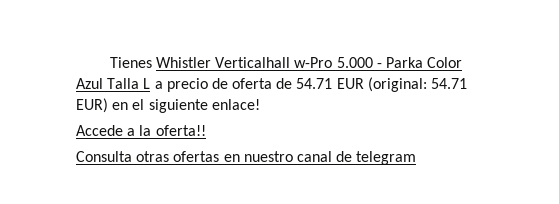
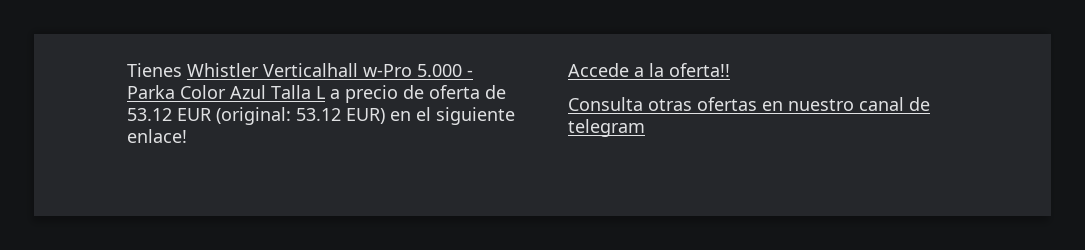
- Tienes Whistler Verticalhall w-Pro 5.000 - Parka Color Azul Talla L a precio de oferta de 54.71 EUR (original: 54.71 EUR) en el siguiente enlace!
+ Tienes Whistler Verticalhall w-Pro 5.000 - Parka Color Azul Talla L a precio de oferta de 53.12 EUR (original: 53.12 EUR) en el siguiente enlace!

